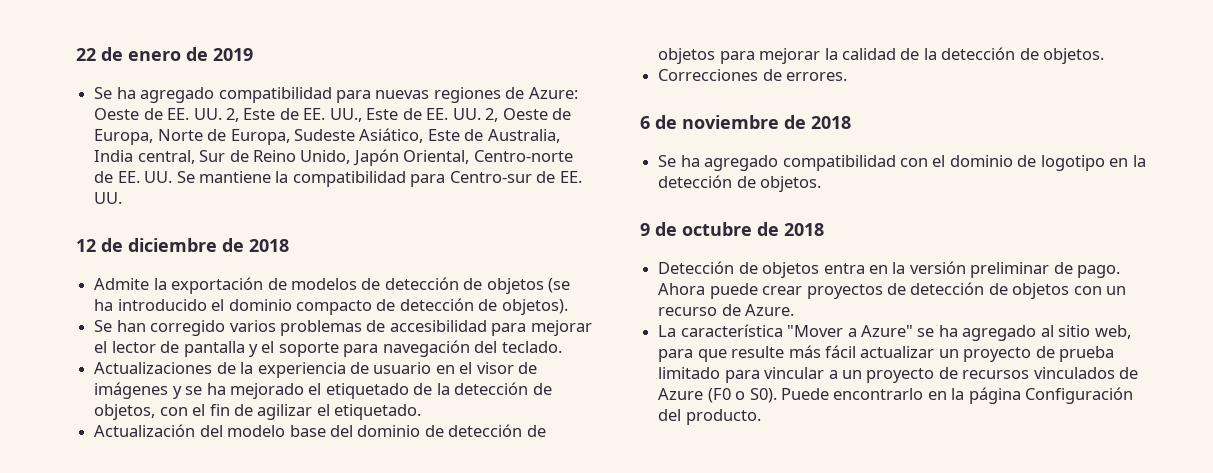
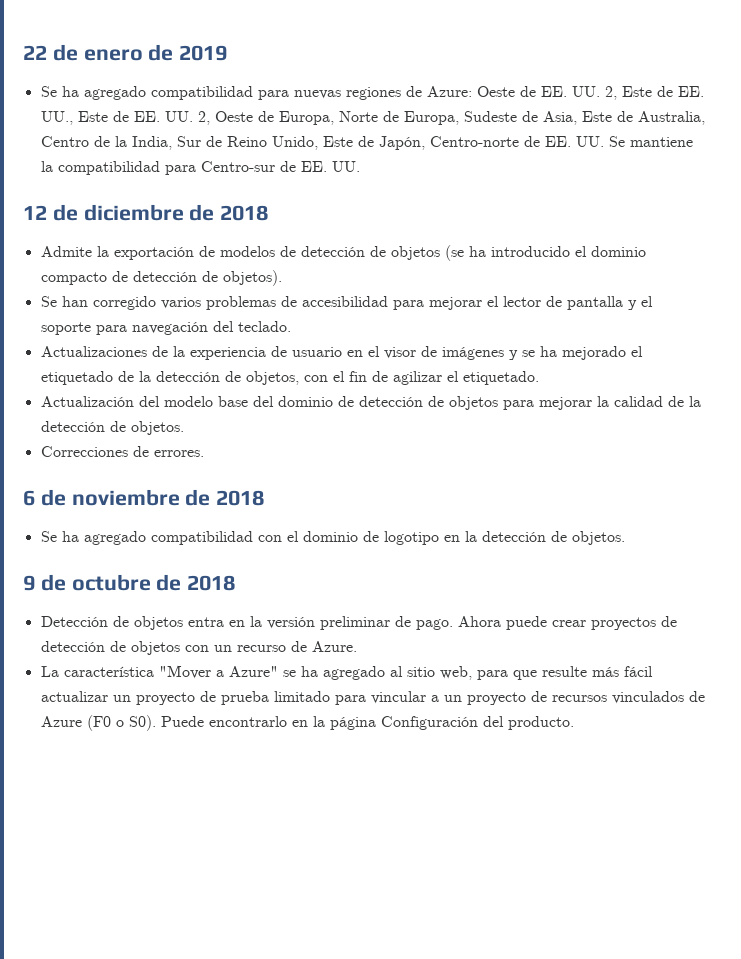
- Se ha agregado compatibilidad para nuevas regiones de Azure: Oeste de EE. UU. 2, Este de EE. UU., Este de EE. UU. 2, Oeste de Europa, Norte de Europa, Sudeste Asiático, Este de Australia, India central, Sur de Reino Unido, Japón Oriental, Centro-norte de EE. UU. Se mantiene la compatibilidad para Centro-sur de EE. UU.
+ Se ha agregado compatibilidad para nuevas regiones de Azure: Oeste de EE. UU. 2, Este de EE. UU., Este de EE. UU. 2, Oeste de Europa, Norte de Europa, Sudeste de Asia, Este de Australia, Centro de la India, Sur de Reino Unido, Este de Japón, Centro-norte de EE. UU. Se mantiene la compatibilidad para Centro-sur de EE. UU.

